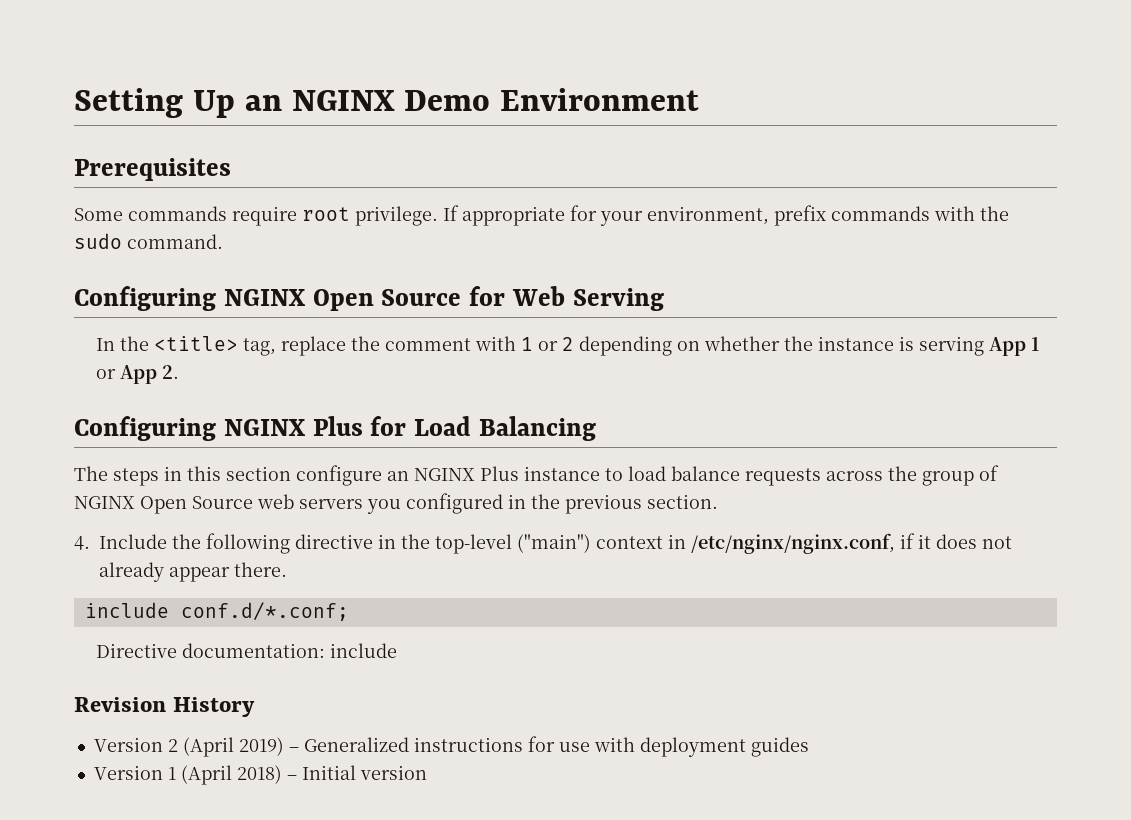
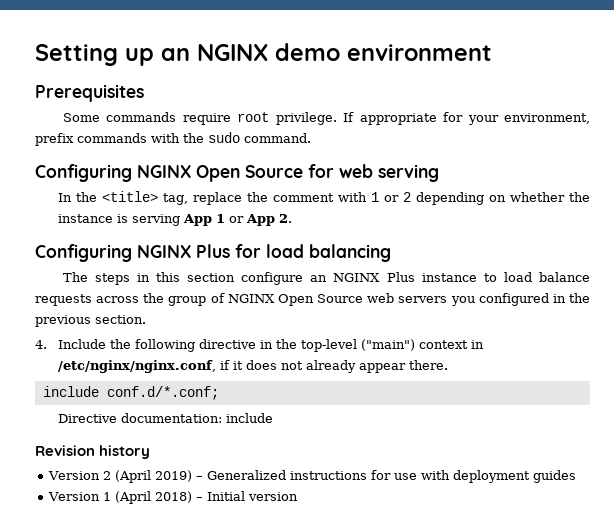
- Setting Up an NGINX Demo Environment
+ Setting up an NGINX demo environment
- Configuring NGINX Open Source for Web Serving
+ Configuring NGINX Open Source for web serving
- Configuring NGINX Plus for Load Balancing
+ Configuring NGINX Plus for load balancing
- Revision History
+ Revision history

